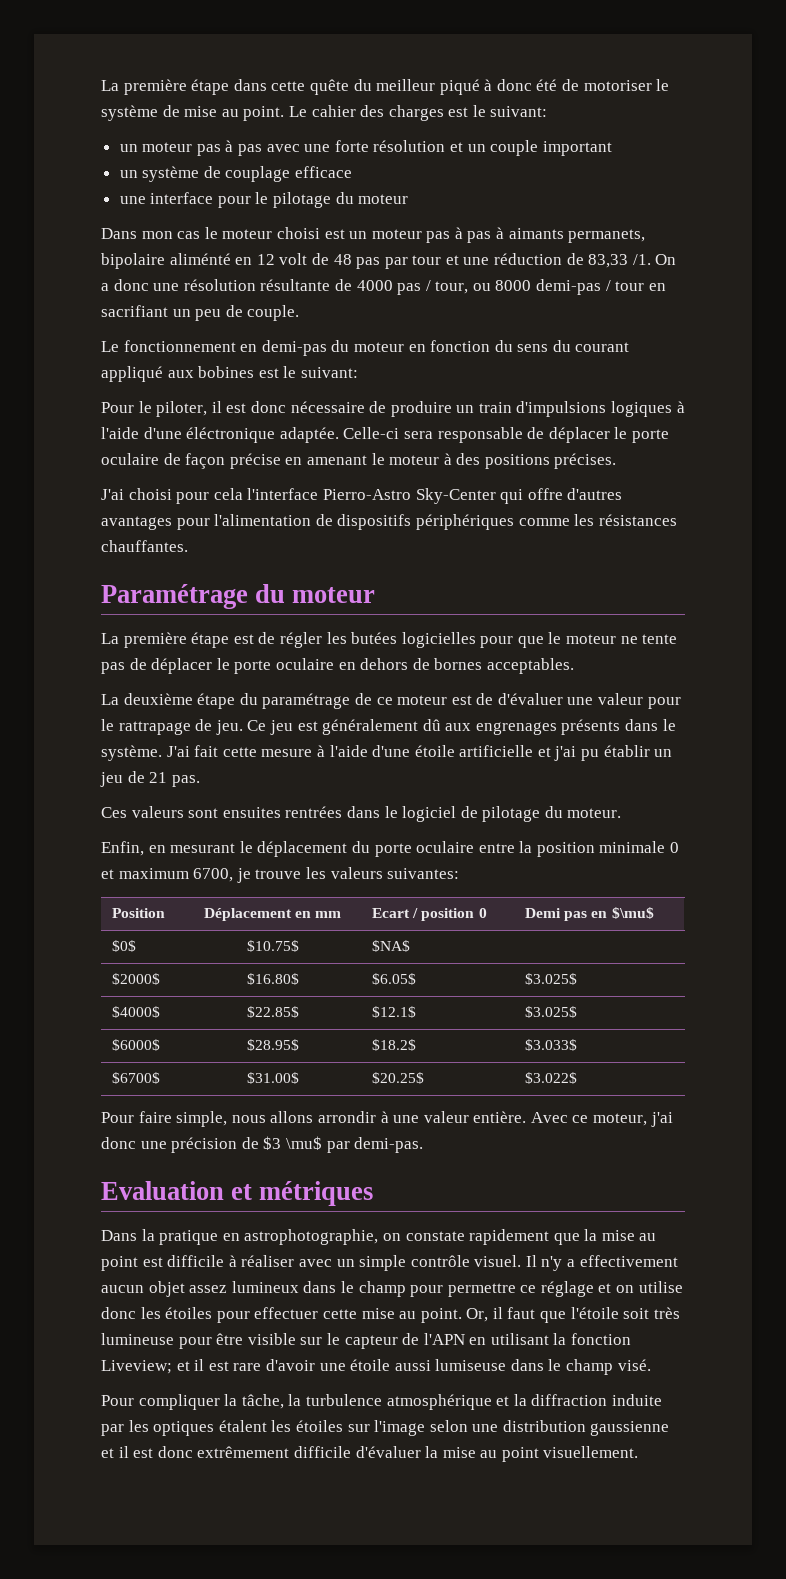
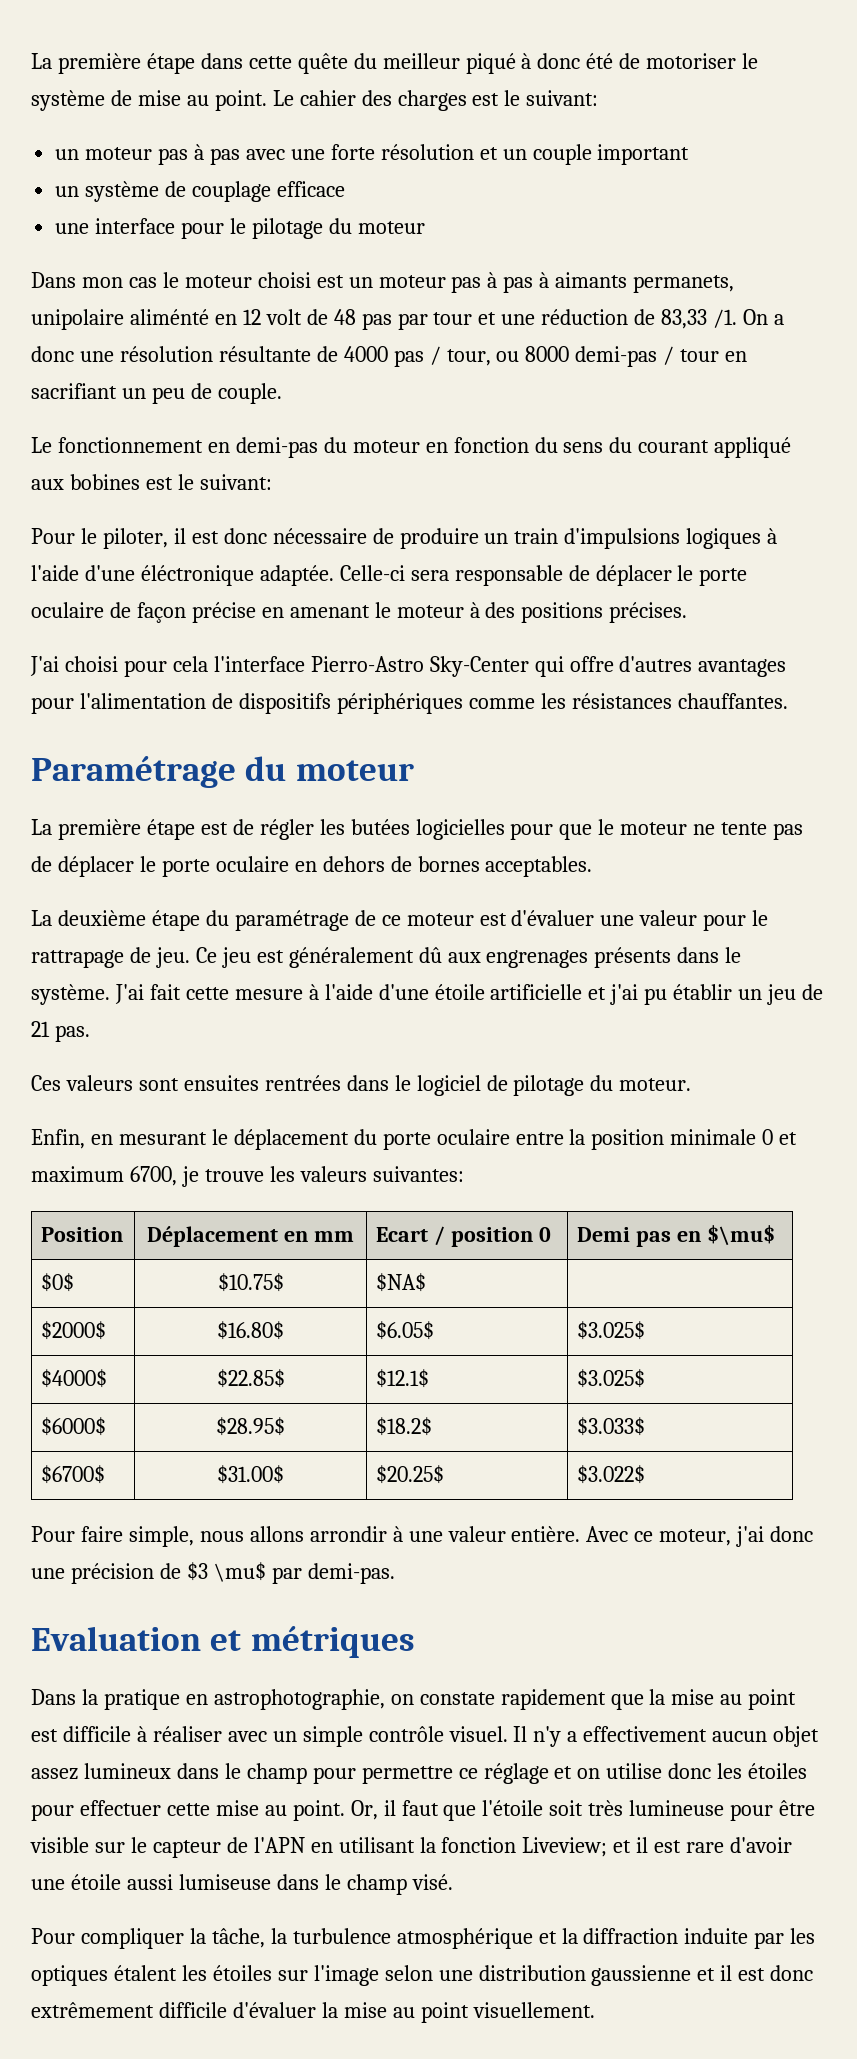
- Dans mon cas le moteur choisi est un moteur pas à pas à aimants permanets, bipolaire aliménté en 12 volt de 48 pas par tour et une réduction de 83,33 /1.
+ Dans mon cas le moteur choisi est un moteur pas à pas à aimants permanets, unipolaire aliménté en 12 volt de 48 pas par tour et une réduction de 83,33 /1.
- La deuxième étape du paramétrage de ce moteur est de d'évaluer une valeur pour le rattrapage de jeu.
+ La deuxième étape du paramétrage de ce moteur est d'évaluer une valeur pour le rattrapage de jeu.

